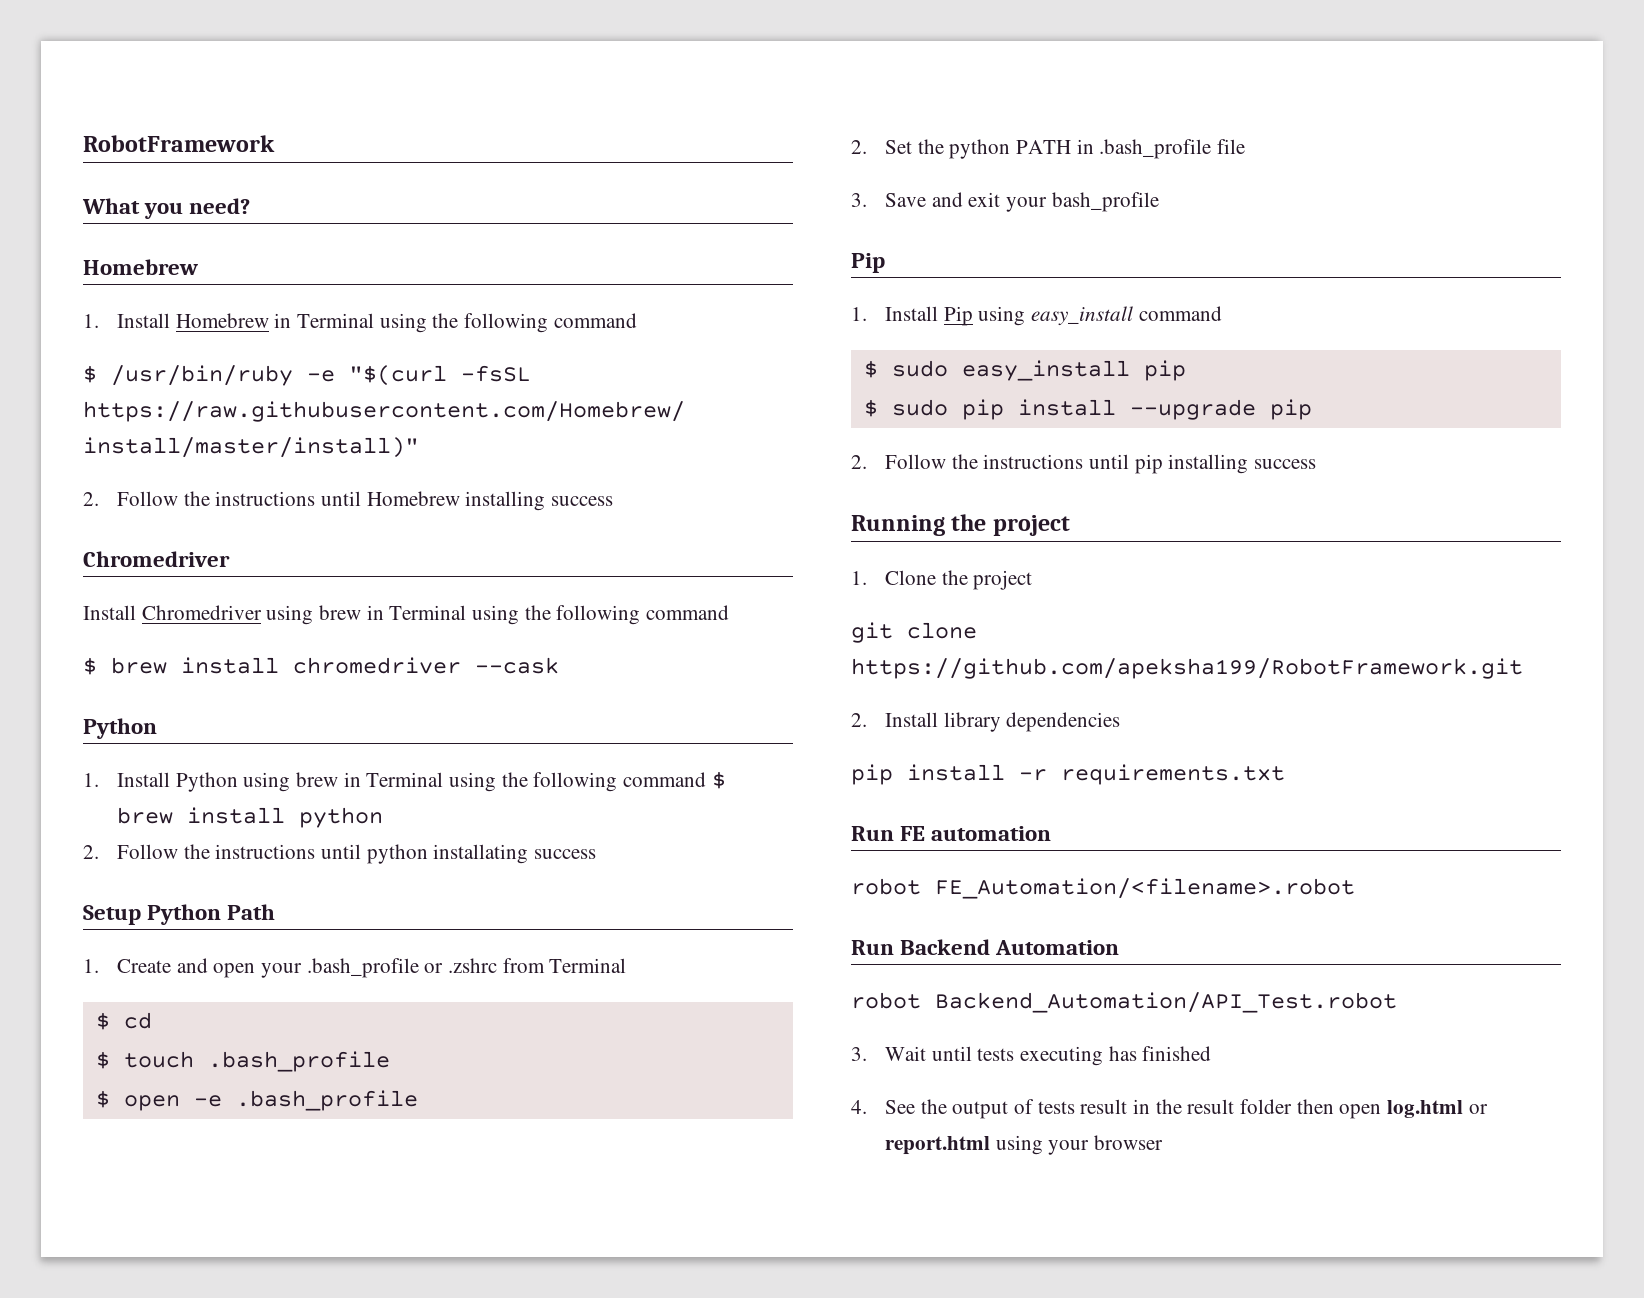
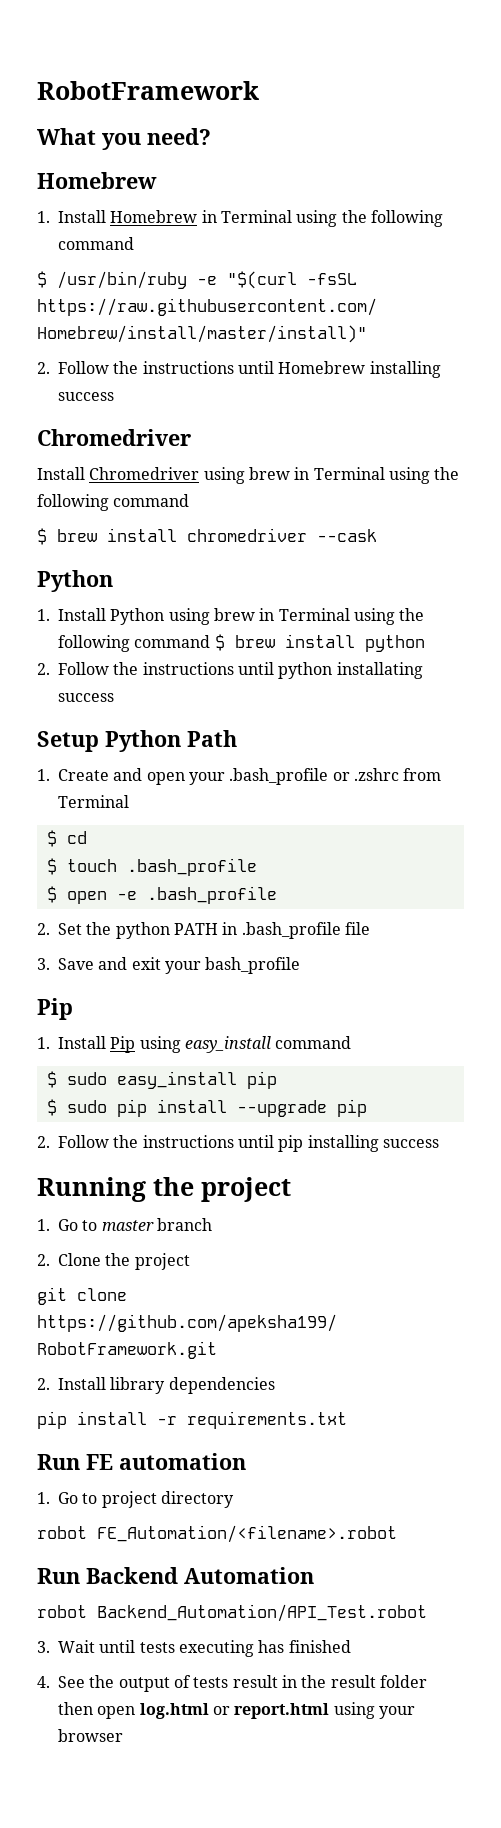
- 1. Clone the project
+ 1. Go to master branch
+ 2. Clone the project
+ 1. Go to project directory

